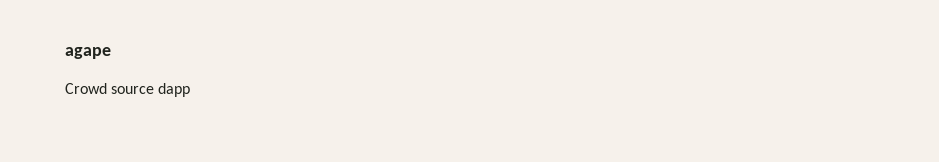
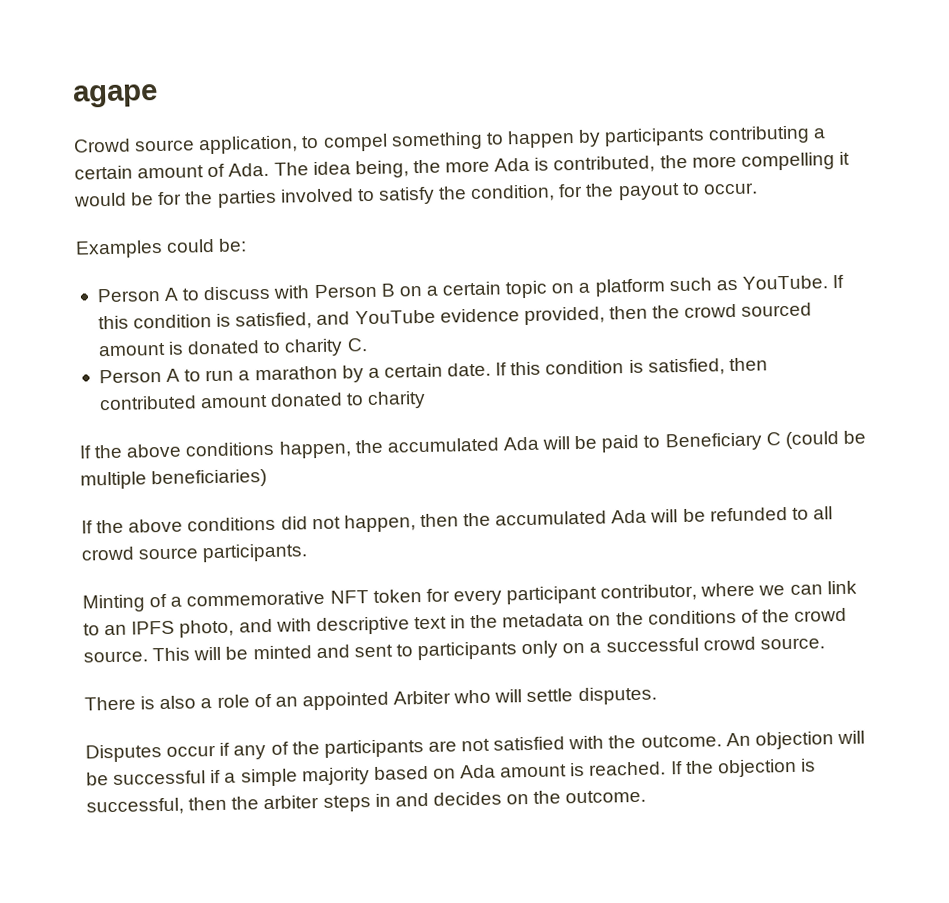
- Crowd source dapp
+ Crowd source application, to compel something to happen by participants contributing a certain amount of Ada. The idea being, the more Ada is contributed, the more compelling it would be for the parties involved to satisfy the condition, for the payout to occur.
+ Examples could be:
+ Person A to discuss with Person B on a certain topic on a platform such as YouTube. If this condition is satisfied, and YouTube evidence provided, then the crowd sourced amount is donated to charity C.
+ Person A to run a marathon by a certain date. If this condition is satisfied, then contributed amount donated to charity
+ If the above conditions happen, the accumulated Ada will be paid to Beneficiary C (could be multiple beneficiaries)
+ If the above conditions did not happen, then the accumulated Ada will be refunded to all crowd source participants.
+ Minting of a commemorative NFT token for every participant contributor, where we can link to an IPFS photo, and with descriptive text in the metadata on the conditions of the crowd source. This will be minted and sent to participants only on a successful crowd source.
+ There is also a role of an appointed Arbiter who will settle disputes.
+ Disputes occur if any of the participants are not satisfied with the outcome. An objection will be successful if a simple majority based on Ada amount is reached. If the objection is successful, then the arbiter steps in and decides on the outcome.

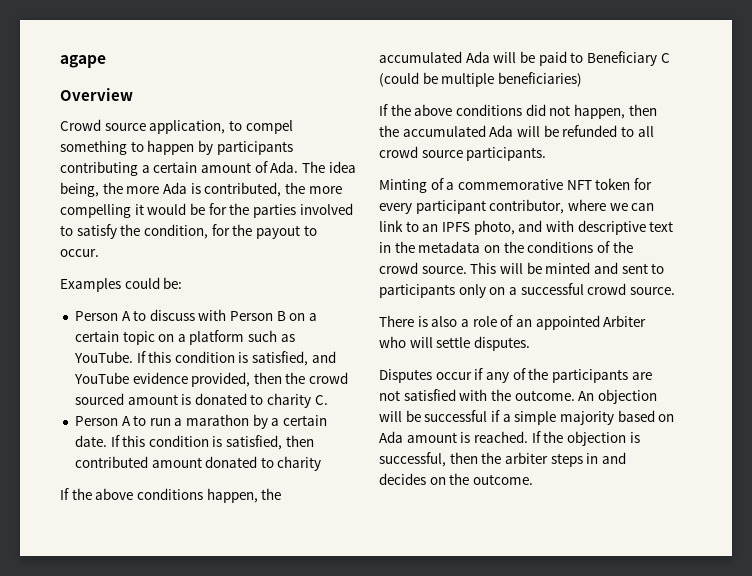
+ Overview

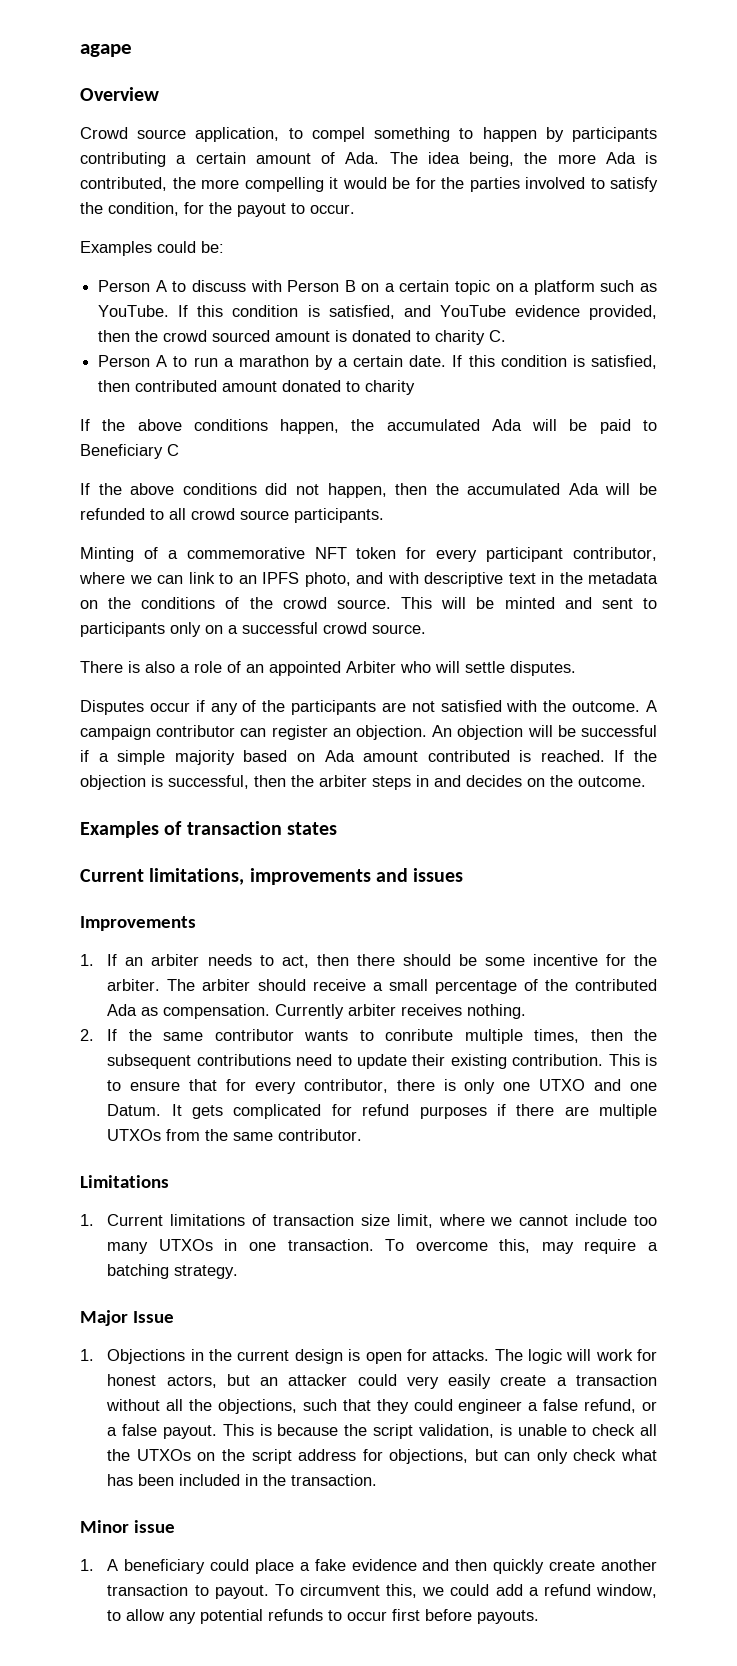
- If the above conditions happen, the accumulated Ada will be paid to Beneficiary C (could be multiple beneficiaries)
+ If the above conditions happen, the accumulated Ada will be paid to Beneficiary C
+ A campaign contributor can register an objection.
- An objection will be successful if a simple majority based on Ada amount is reached.
+ An objection will be successful if a simple majority based on Ada amount contributed is reached.
+ Examples of transaction states
+ Current limitations, improvements and issues
+ Improvements
+ 1. If an arbiter needs to act, then there should be some incentive for the arbiter. The arbiter should receive a small percentage of the contributed Ada as compensation. Currently arbiter receives nothing.
+ 2. If the same contributor wants to conribute multiple times, then the subsequent contributions need to update their existing contribution. This is to ensure that for every contributor, there is only one UTXO and one Datum. It gets complicated for refund purposes if there are multiple UTXOs from the same contributor.
+ Limitations
+ 1. Current limitations of transaction size limit, where we cannot include too many UTXOs in one transaction. To overcome this, may require a batching strategy.
+ Major Issue
+ 1. Objections in the current design is open for attacks. The logic will work for honest actors, but an attacker could very easily create a transaction without all the objections, such that they could engineer a false refund, or a false payout. This is because the script validation, is unable to check all the UTXOs on the script address for objections, but can only check what has been included in the transaction.
+ Minor issue
+ 1. A beneficiary could place a fake evidence and then quickly create another transaction to payout. To circumvent this, we could add a refund window, to allow any potential refunds to occur first before payouts.

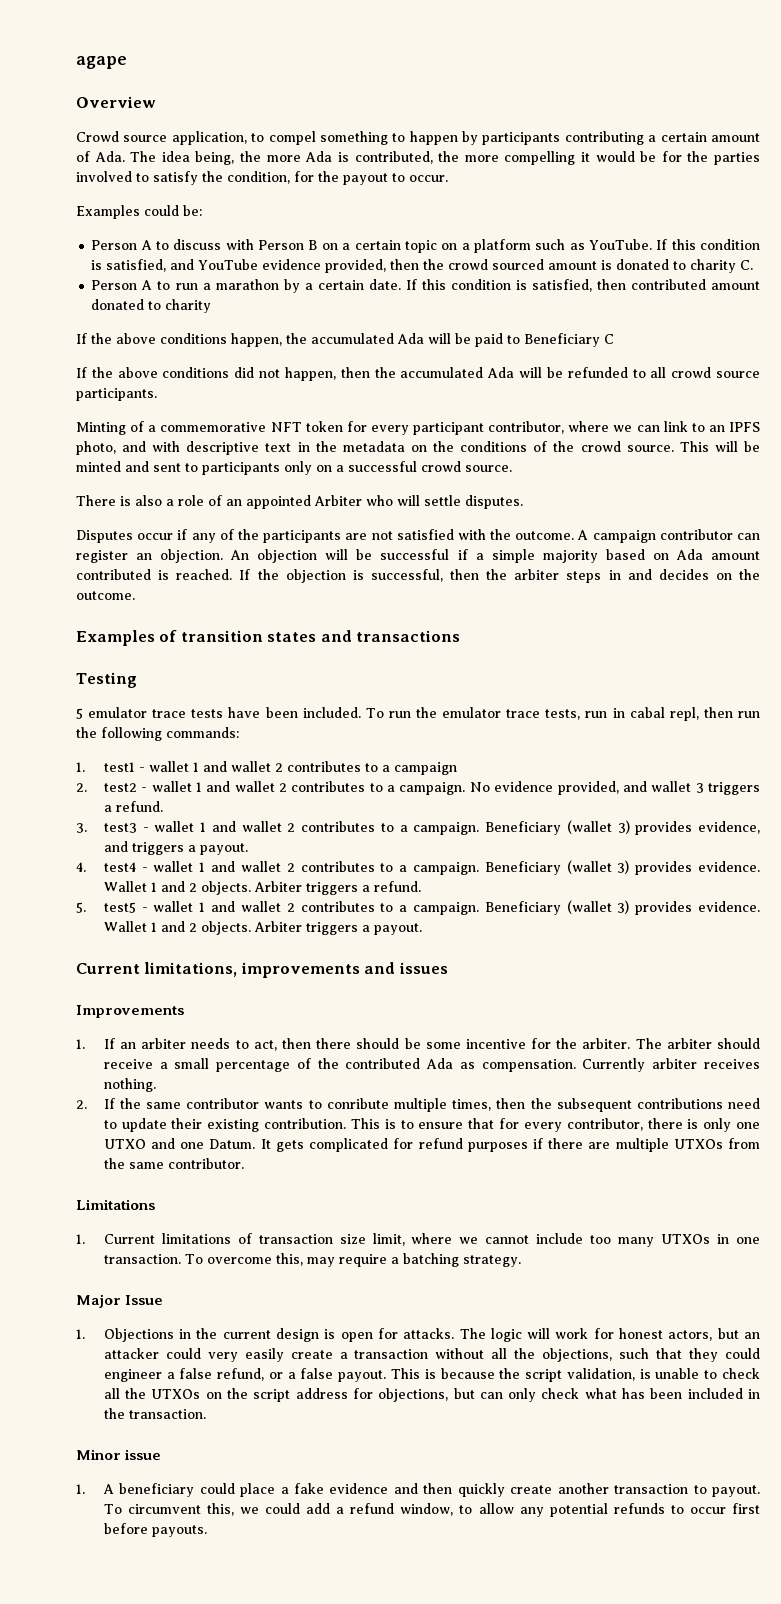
- Examples of transaction states
+ Examples of transition states and transactions
+ Testing
+ 5 emulator trace tests have been included. To run the emulator trace tests, run in cabal repl, then run the following commands:
+ 1. test1 - wallet 1 and wallet 2 contributes to a campaign
+ 2. test2 - wallet 1 and wallet 2 contributes to a campaign. No evidence provided, and wallet 3 triggers a refund.
+ 3. test3 - wallet 1 and wallet 2 contributes to a campaign. Beneficiary (wallet 3) provides evidence, and triggers a payout.
+ 4. test4 - wallet 1 and wallet 2 contributes to a campaign. Beneficiary (wallet 3) provides evidence. Wallet 1 and 2 objects. Arbiter triggers a refund.
+ 5. test5 - wallet 1 and wallet 2 contributes to a campaign. Beneficiary (wallet 3) provides evidence. Wallet 1 and 2 objects. Arbiter triggers a payout.

